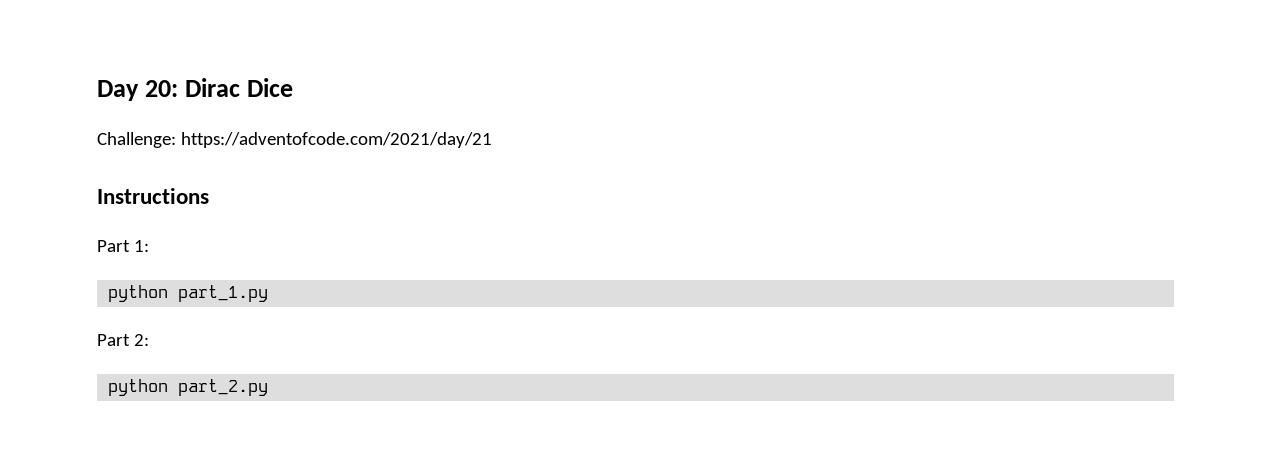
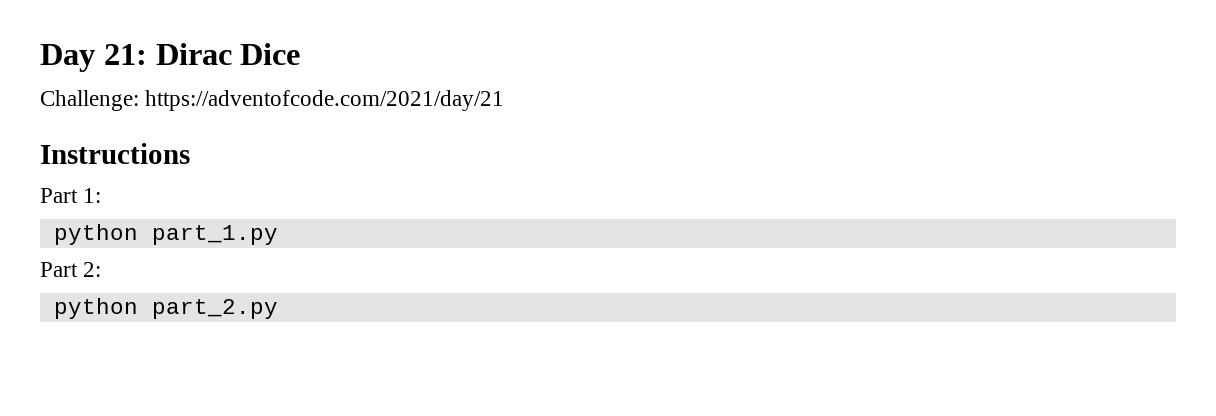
- Day 20: Dirac Dice
+ Day 21: Dirac Dice

